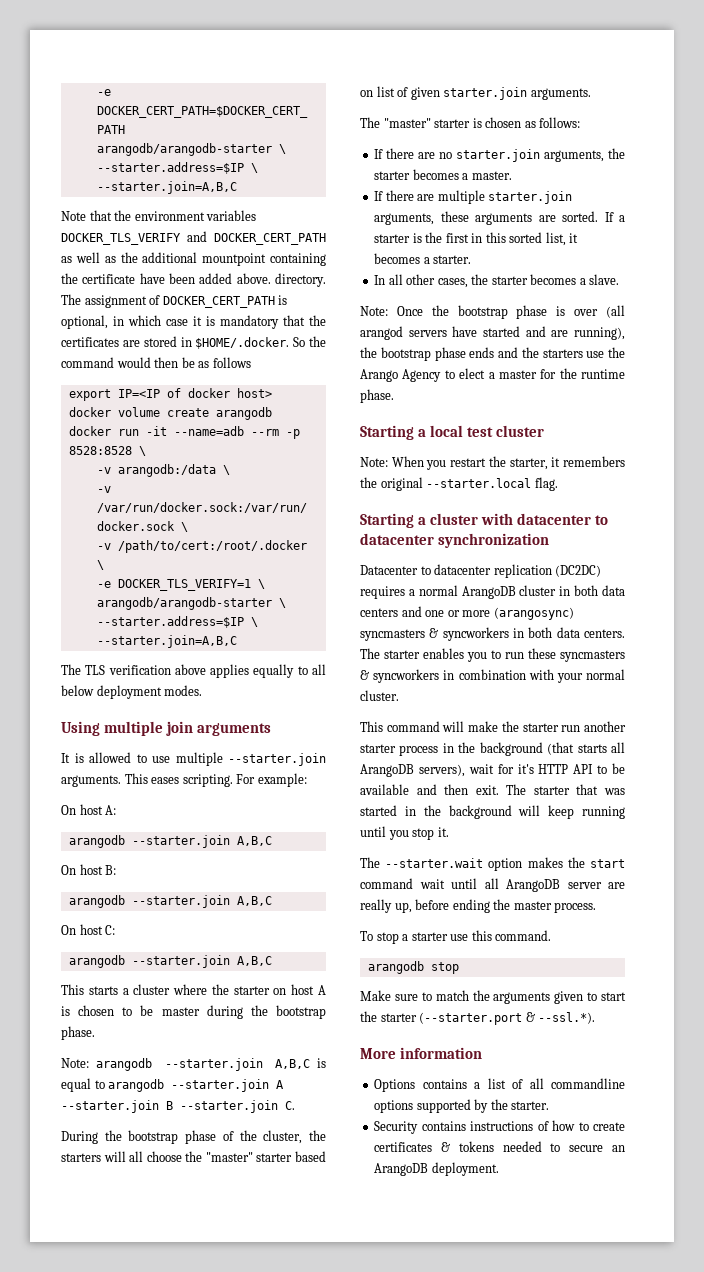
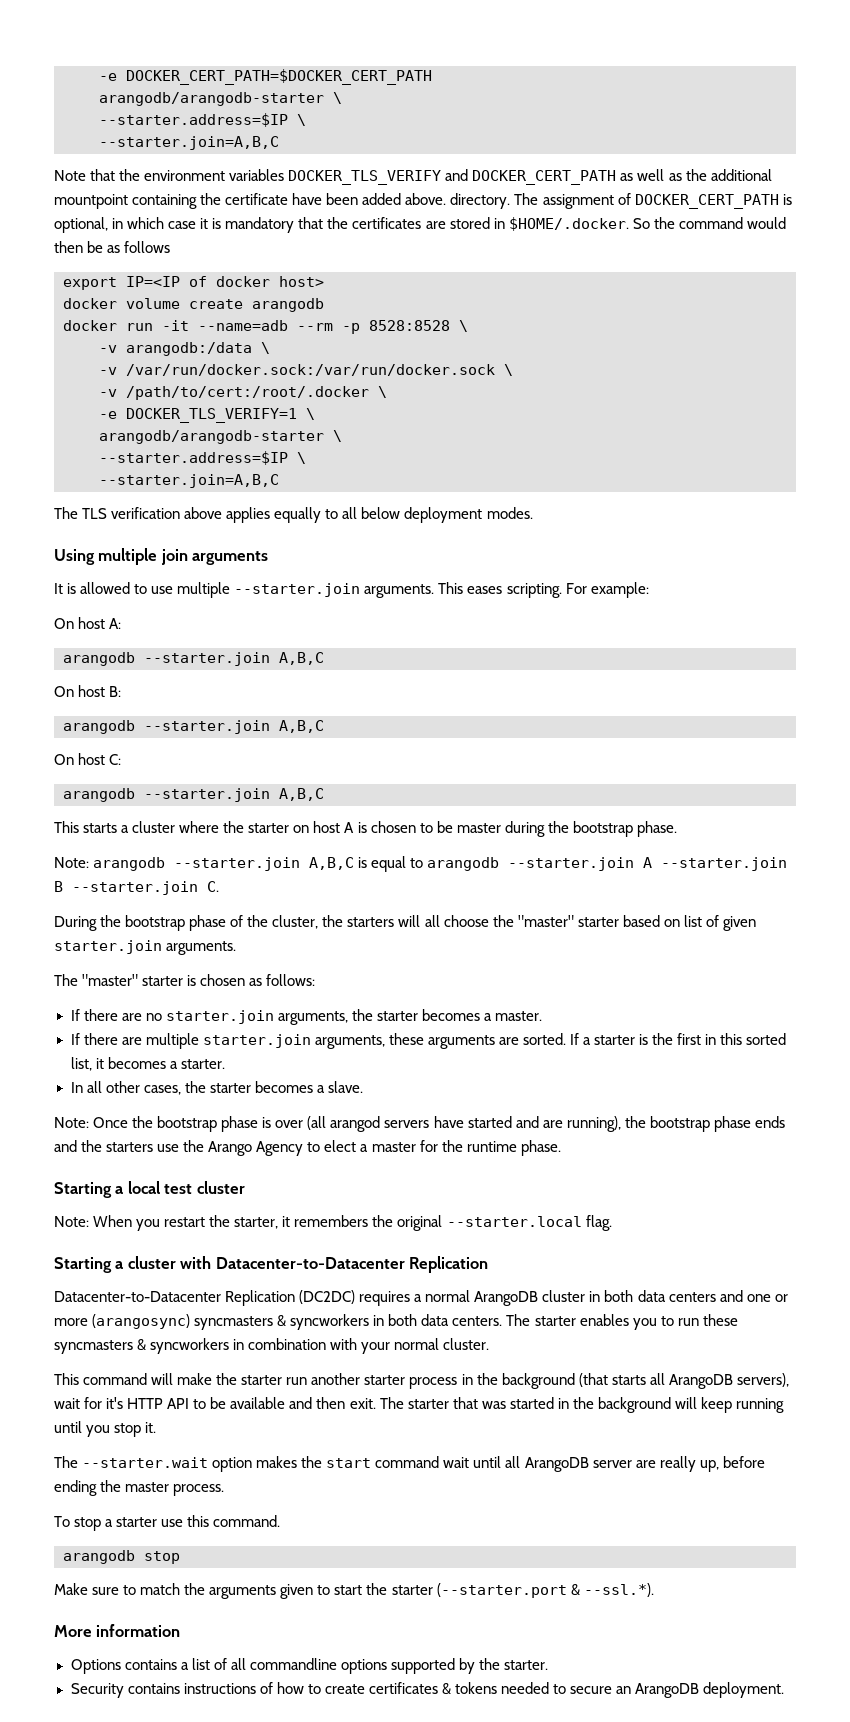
- Starting a cluster with datacenter to datacenter synchronization
- Datacenter to datacenter replication (DC2DC) requires a normal ArangoDB cluster in both data centers and one or more (arangosync) syncmasters & syncworkers in both data centers.
+ Starting a cluster with Datacenter-to-Datacenter Replication
+ Datacenter-to-Datacenter Replication (DC2DC) requires a normal ArangoDB cluster in both data centers and one or more (arangosync) syncmasters & syncworkers in both data centers.

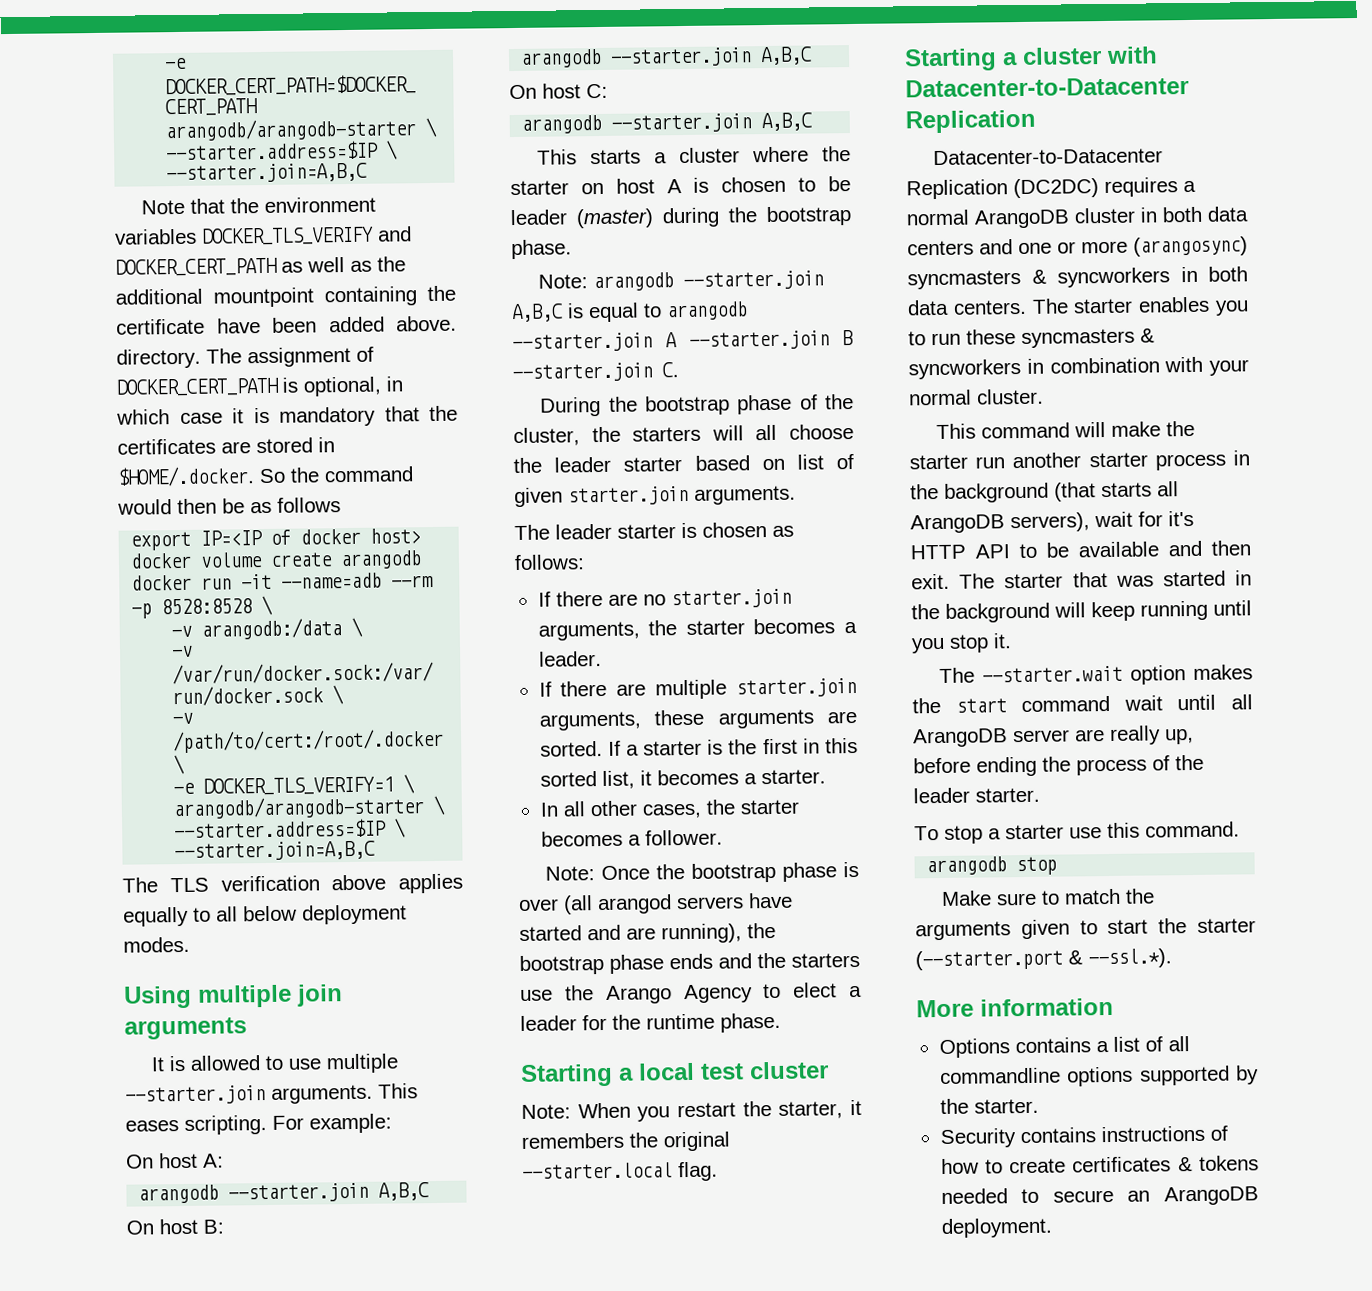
- This starts a cluster where the starter on host A is chosen to be master during the bootstrap phase.
+ This starts a cluster where the starter on host A is chosen to be leader (master) during the bootstrap phase.
- During the bootstrap phase of the cluster, the starters will all choose the "master" starter based on list of given starter.join arguments.
+ During the bootstrap phase of the cluster, the starters will all choose the leader starter based on list of given starter.join arguments.
- The "master" starter is chosen as follows:
+ The leader starter is chosen as follows:
- If there are no starter.join arguments, the starter becomes a master.
+ If there are no starter.join arguments, the starter becomes a leader.
- In all other cases, the starter becomes a slave.
+ In all other cases, the starter becomes a follower.
- Note: Once the bootstrap phase is over (all arangod servers have started and are running), the bootstrap phase ends and the starters use the Arango Agency to elect a master for the runtime phase.
+ Note: Once the bootstrap phase is over (all arangod servers have started and are running), the bootstrap phase ends and the starters use the Arango Agency to elect a leader for the runtime phase.
- The --starter.wait option makes the start command wait until all ArangoDB server are really up, before ending the master process.
+ The --starter.wait option makes the start command wait until all ArangoDB server are really up, before ending the process of the leader starter.

